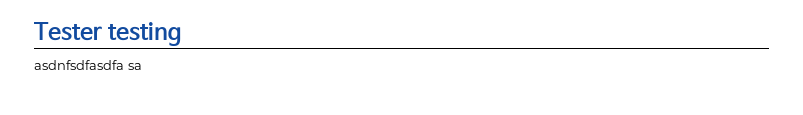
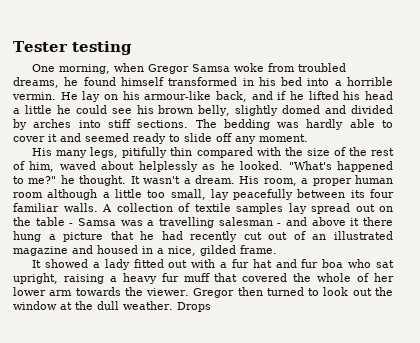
- asdnfsdfasdfa sa
+ One morning, when Gregor Samsa woke from troubled dreams, he found himself transformed in his bed into a horrible vermin. He lay on his armour-like back, and if he lifted his head a little he could see his brown belly, slightly domed and divided by arches into stiff sections. The bedding was hardly able to cover it and seemed ready to slide off any moment.
+ His many legs, pitifully thin compared with the size of the rest of him, waved about helplessly as he looked. "What's happened to me?" he thought. It wasn't a dream. His room, a proper human room although a little too small, lay peacefully between its four familiar walls. A collection of textile samples lay spread out on the table - Samsa was a travelling salesman - and above it there hung a picture that he had recently cut out of an illustrated magazine and housed in a nice, gilded frame.
+ It showed a lady fitted out with a fur hat and fur boa who sat upright, raising a heavy fur muff that covered the whole of her lower arm towards the viewer. Gregor then turned to look out the window at the dull weather. Drops

